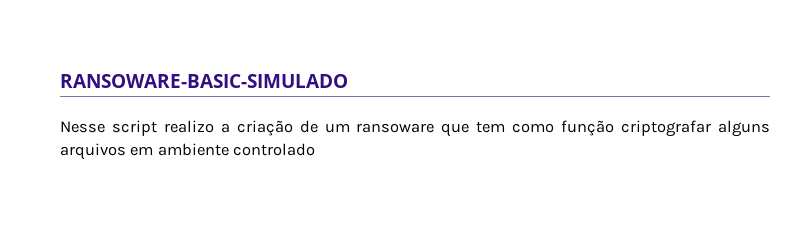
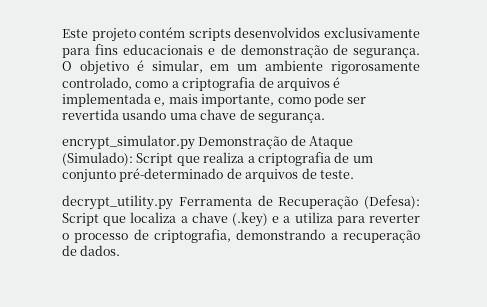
- RANSOWARE-BASIC-SIMULADO
- Nesse script realizo a criação de um ransoware que tem como função criptografar alguns arquivos em ambiente controlado
+ Este projeto contém scripts desenvolvidos exclusivamente para fins educacionais e de demonstração de segurança. O objetivo é simular, em um ambiente rigorosamente controlado, como a criptografia de arquivos é implementada e, mais importante, como pode ser revertida usando uma chave de segurança.
+ encrypt_simulator.py Demonstração de Ataque (Simulado): Script que realiza a criptografia de um conjunto pré-determinado de arquivos de teste.
+ decrypt_utility.py Ferramenta de Recuperação (Defesa): Script que localiza a chave (.key) e a utiliza para reverter o processo de criptografia, demonstrando a recuperação de dados.

